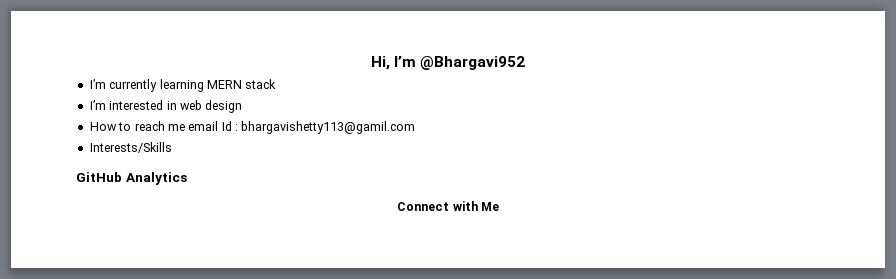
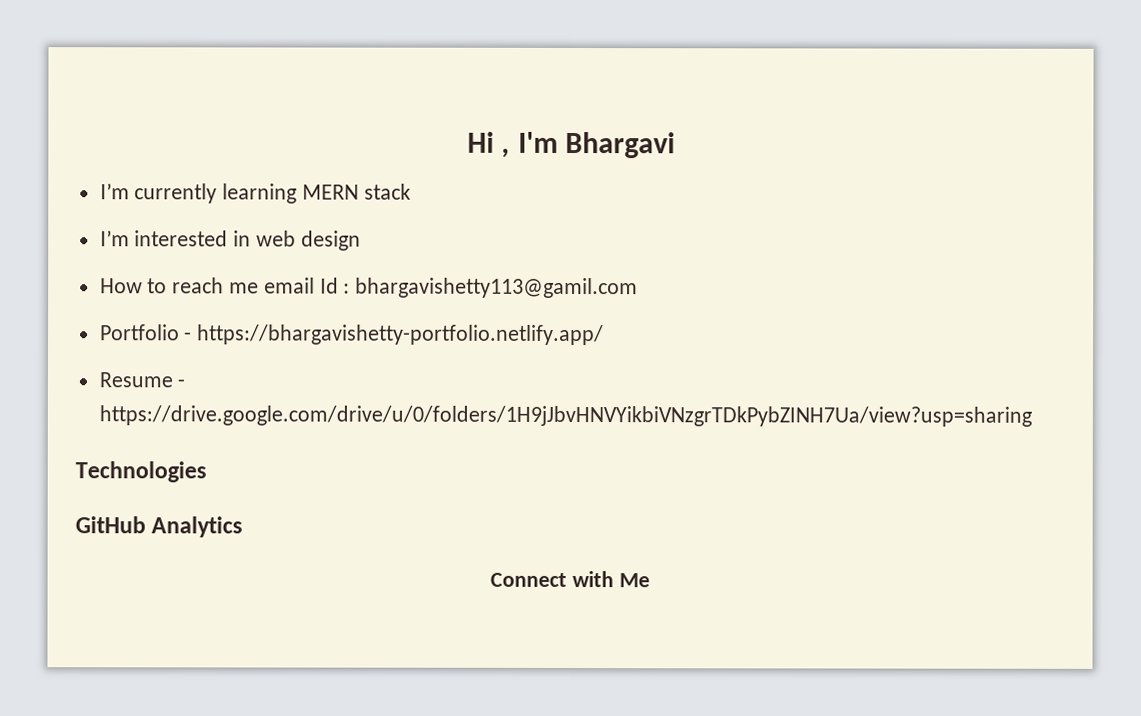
- Hi, I’m @Bhargavi952
+ Hi , I'm Bhargavi
- Interests/Skills
+ Portfolio - https://bhargavishetty-portfolio.netlify.app/
+ Resume - https://drive.google.com/drive/u/0/folders/1H9jJbvHNVYikbiVNzgrTDkPybZINH7Ua/view?usp=sharing
+ Technologies

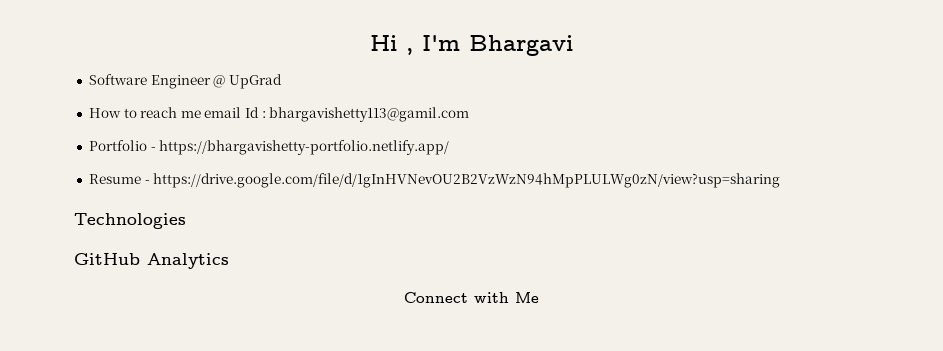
- I’m currently learning MERN stack
- I’m interested in web design
+ Software Engineer @ UpGrad
- Resume - https://drive.google.com/drive/u/0/folders/1H9jJbvHNVYikbiVNzgrTDkPybZINH7Ua/view?usp=sharing
+ Resume - https://drive.google.com/file/d/1gInHVNevOU2B2VzWzN94hMpPLULWg0zN/view?usp=sharing

